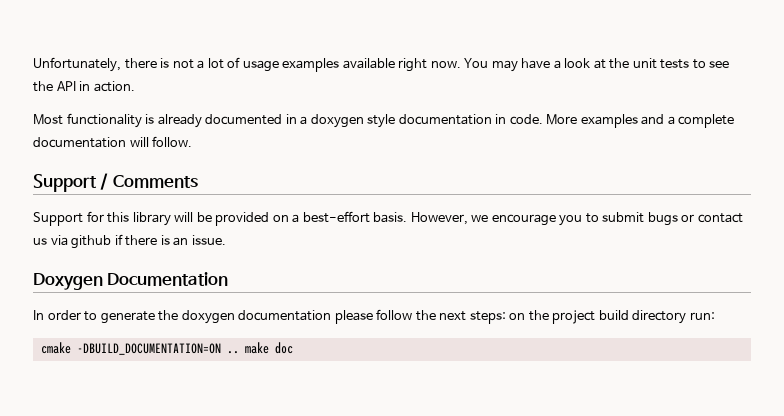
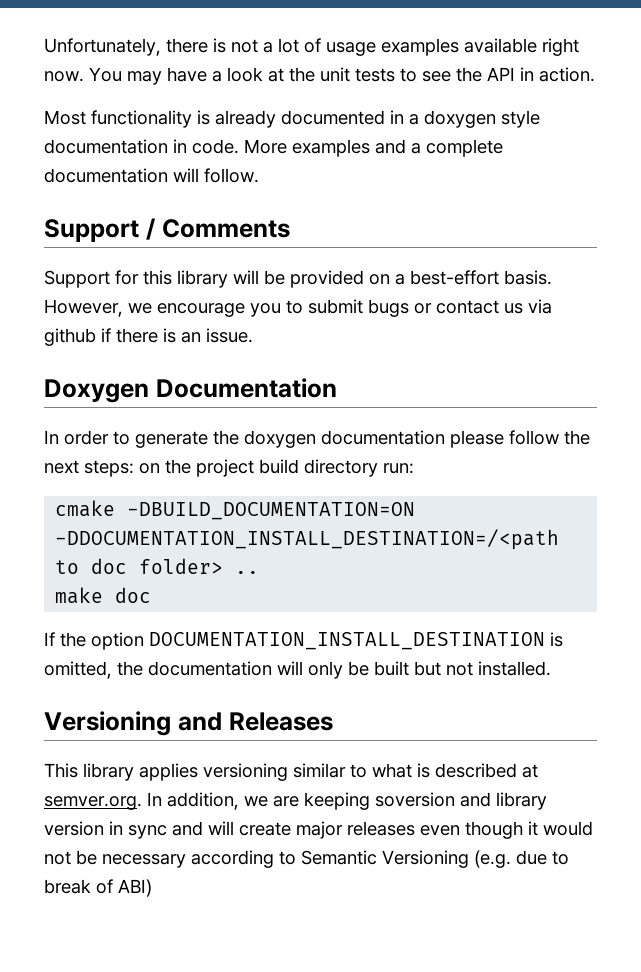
- cmake -DBUILD_DOCUMENTATION=ON .. make doc
+ cmake -DBUILD_DOCUMENTATION=ON -DDOCUMENTATION_INSTALL_DESTINATION=/<path to doc folder> ..
+ make doc
+ If the option DOCUMENTATION_INSTALL_DESTINATION is omitted, the documentation will only be built but not installed.
+ Versioning and Releases
+ This library applies versioning similar to what is described at semver.org. In addition, we are keeping soversion and library version in sync and will create major releases even though it would not be necessary according to Semantic Versioning (e.g. due to break of ABI)

